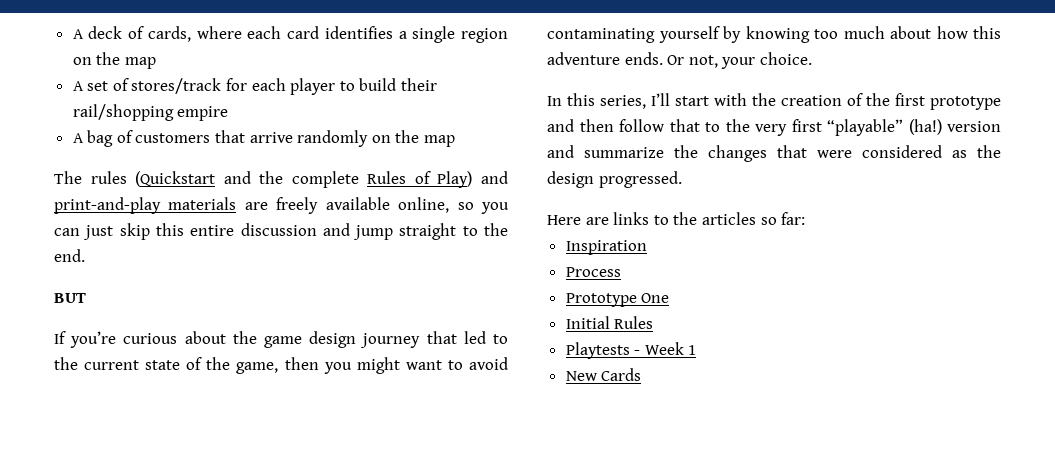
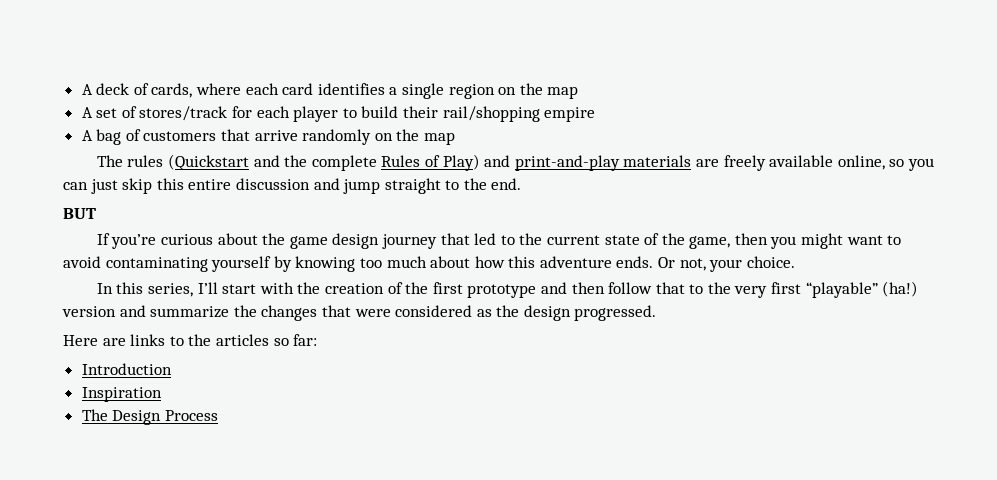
+ Introduction
- Process
+ The Design Process
- Prototype One
- Initial Rules
- Playtests - Week 1
- New Cards

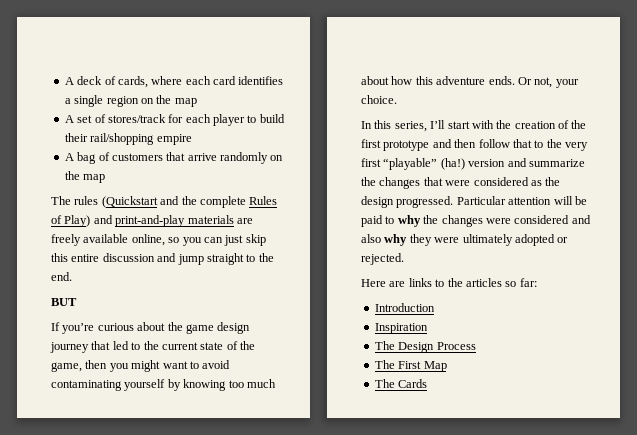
+ Particular attention will be paid to why the changes were considered and also why they were ultimately adopted or rejected.
+ The First Map
+ The Cards

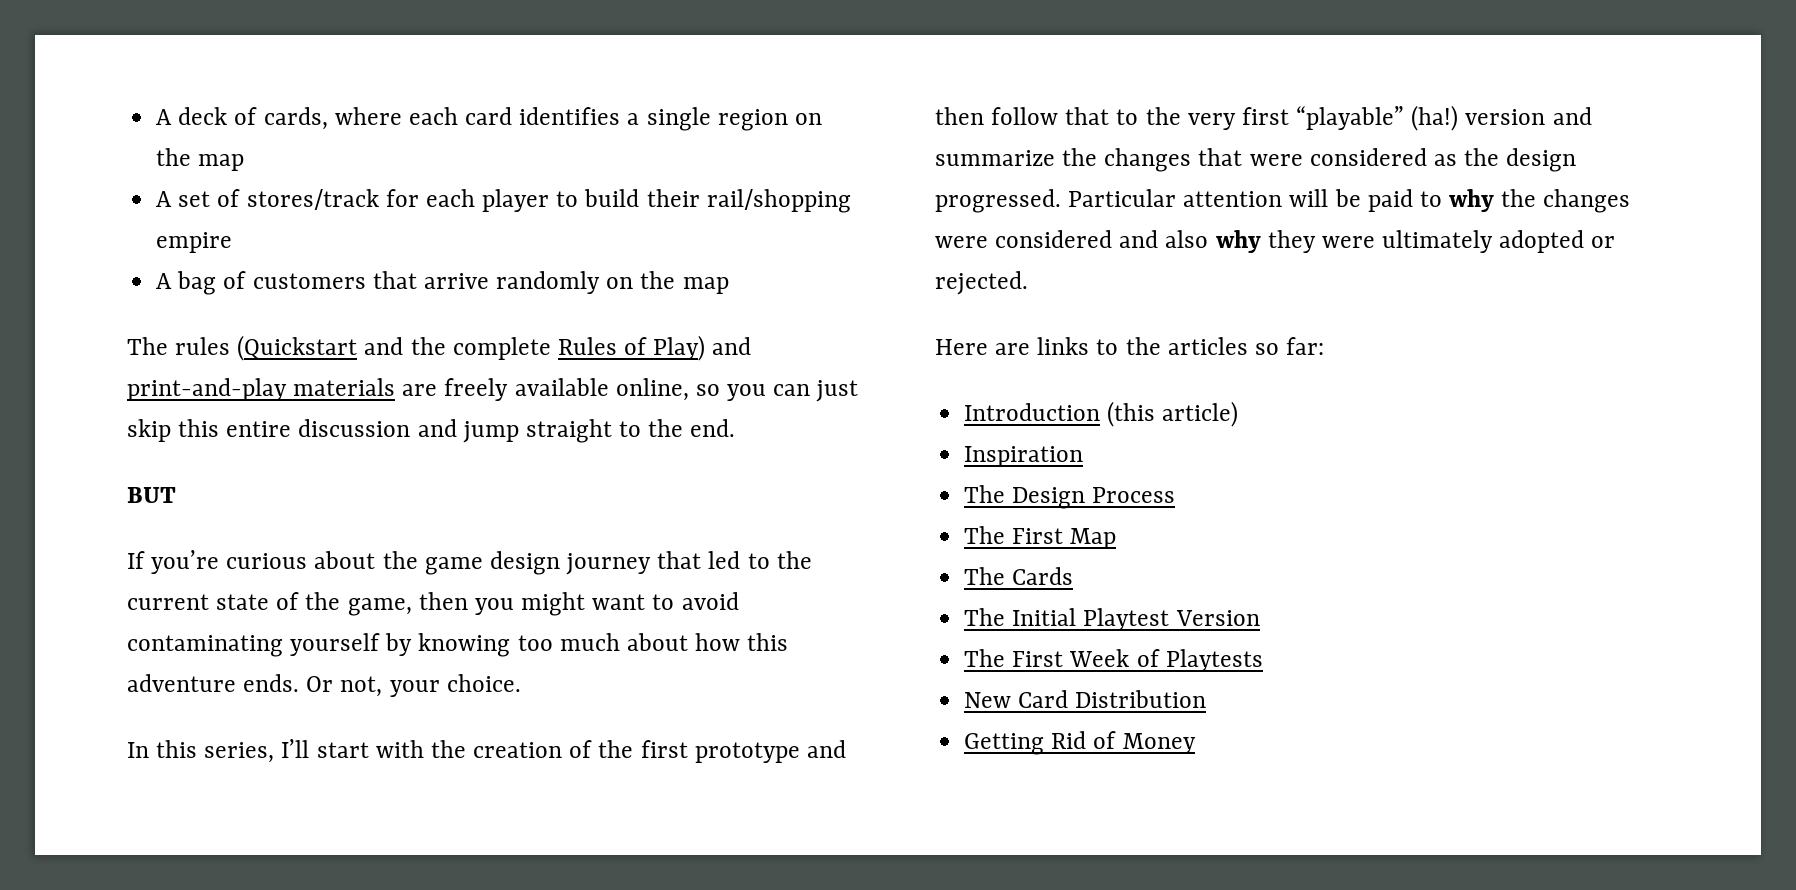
- Introduction
+ Introduction (this article)
+ The Initial Playtest Version
+ The First Week of Playtests
+ New Card Distribution
+ Getting Rid of Money

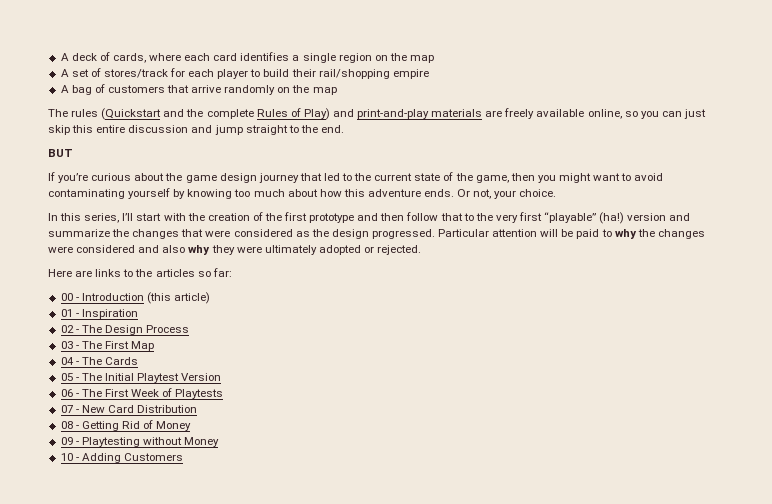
- Introduction (this article)
+ 00 - Introduction (this article)
- Inspiration
+ 01 - Inspiration
- The Design Process
+ 02 - The Design Process
- The First Map
+ 03 - The First Map
- The Cards
+ 04 - The Cards
- The Initial Playtest Version
+ 05 - The Initial Playtest Version
- The First Week of Playtests
+ 06 - The First Week of Playtests
- New Card Distribution
+ 07 - New Card Distribution
- Getting Rid of Money
+ 08 - Getting Rid of Money
+ 09 - Playtesting without Money
+ 10 - Adding Customers

